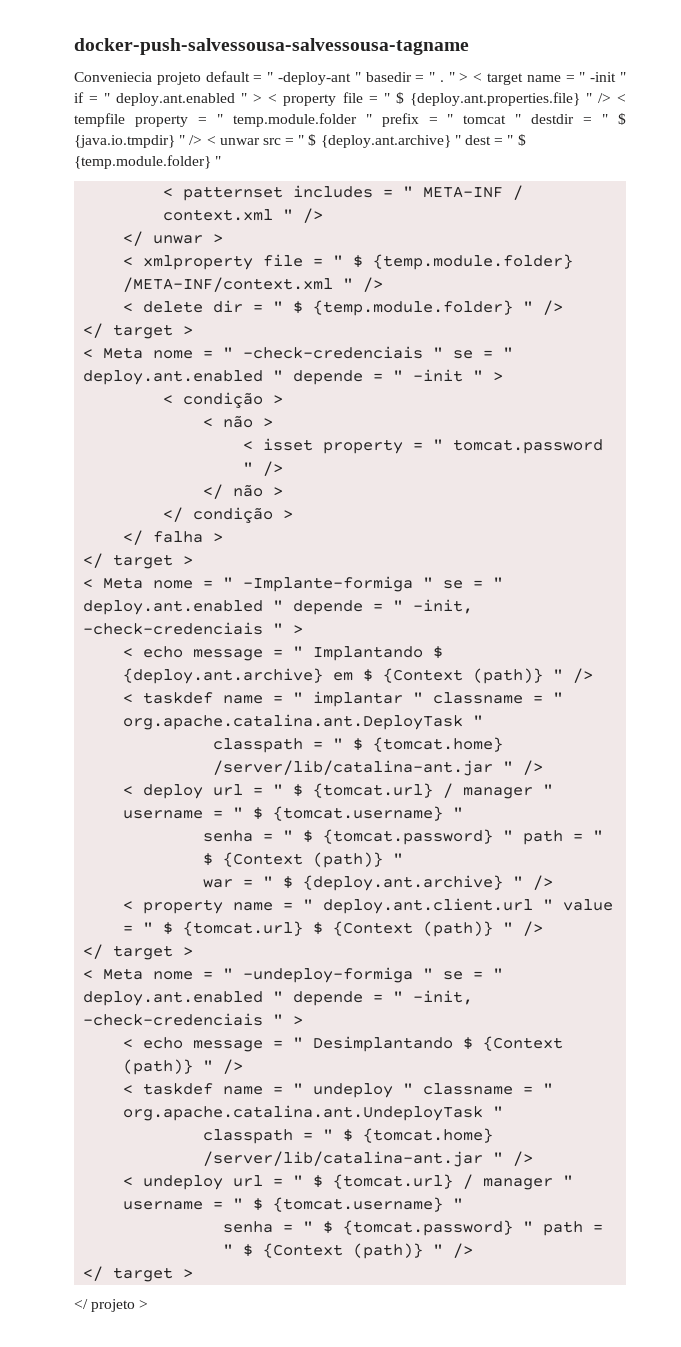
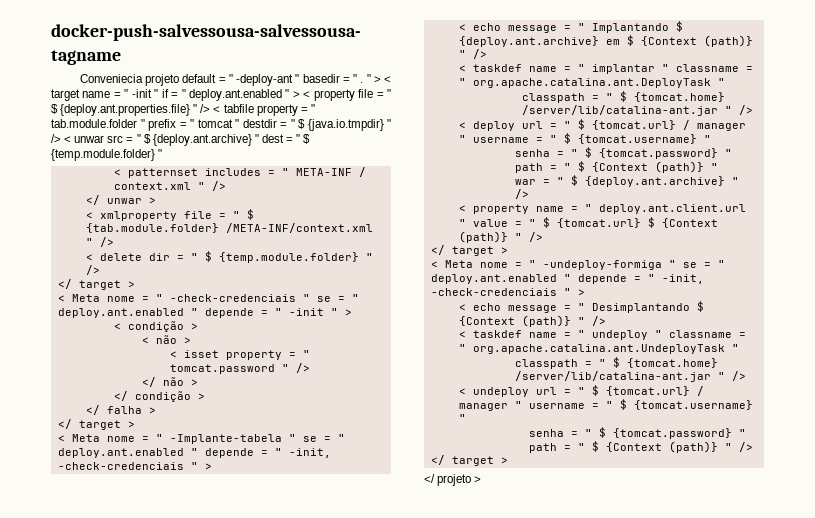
- " > < target name = " -init " if = " deploy.ant.enabled " > < property file = " $ {deploy.ant.properties.file} " /> < tempfile property = " temp.module.folder " prefix = " tomcat " destdir = " $ {java.io.tmpdir} " /> < unwar src = " $ {deploy.ant.archive} " dest = " $ {temp.module.folder} "
+ " > < target name = " -init " if = " deploy.ant.enabled " > < property file = " $ {deploy.ant.properties.file} " /> < tabfile property = " tab.module.folder " prefix = " tomcat " destdir = " $ {java.io.tmpdir} " /> < unwar src = " $ {deploy.ant.archive} " dest = " $ {temp.module.folder} "
- < xmlproperty file = " $ {temp.module.folder} /META-INF/context.xml " />
+ < xmlproperty file = " $ {tab.module.folder} /META-INF/context.xml " />
- < Meta nome = " -Implante-formiga " se = " deploy.ant.enabled " depende = " -init, -check-credenciais " >
+ < Meta nome = " -Implante-tabela " se = " deploy.ant.enabled " depende = " -init, -check-credenciais " >

